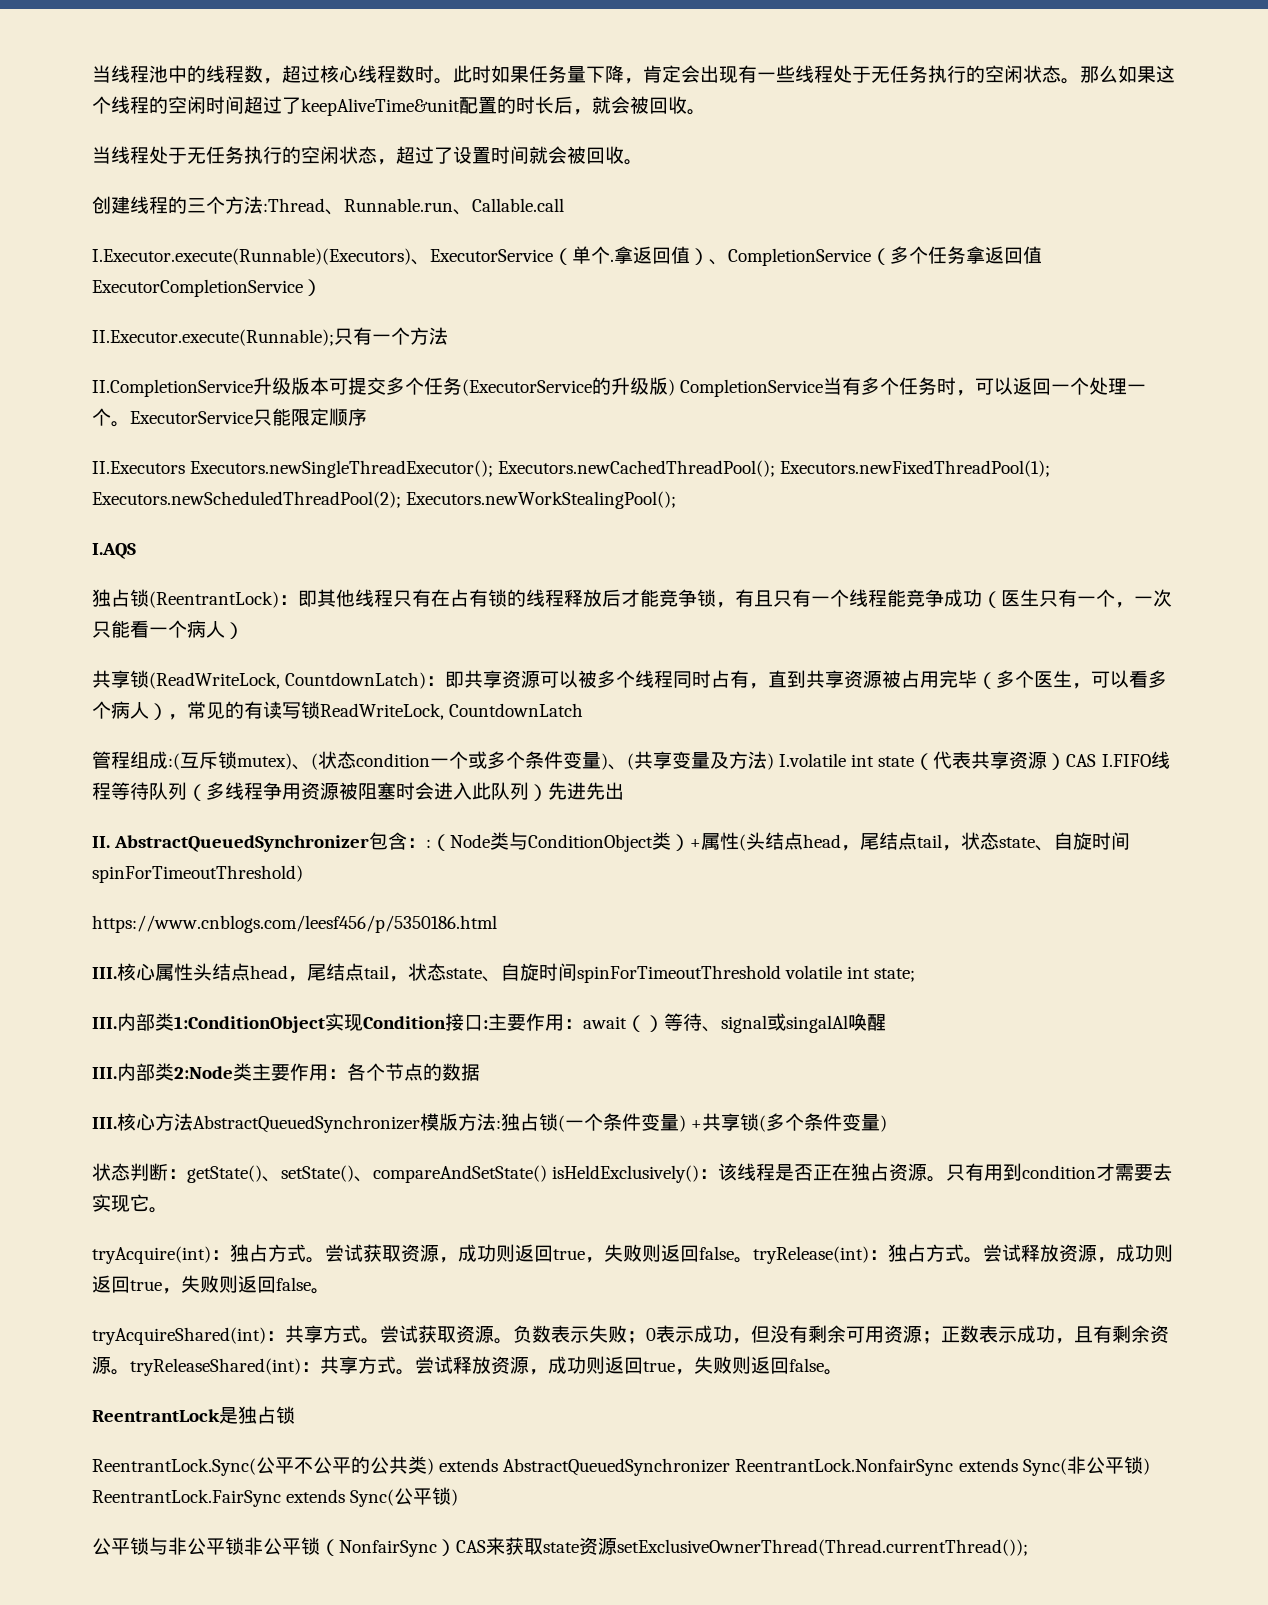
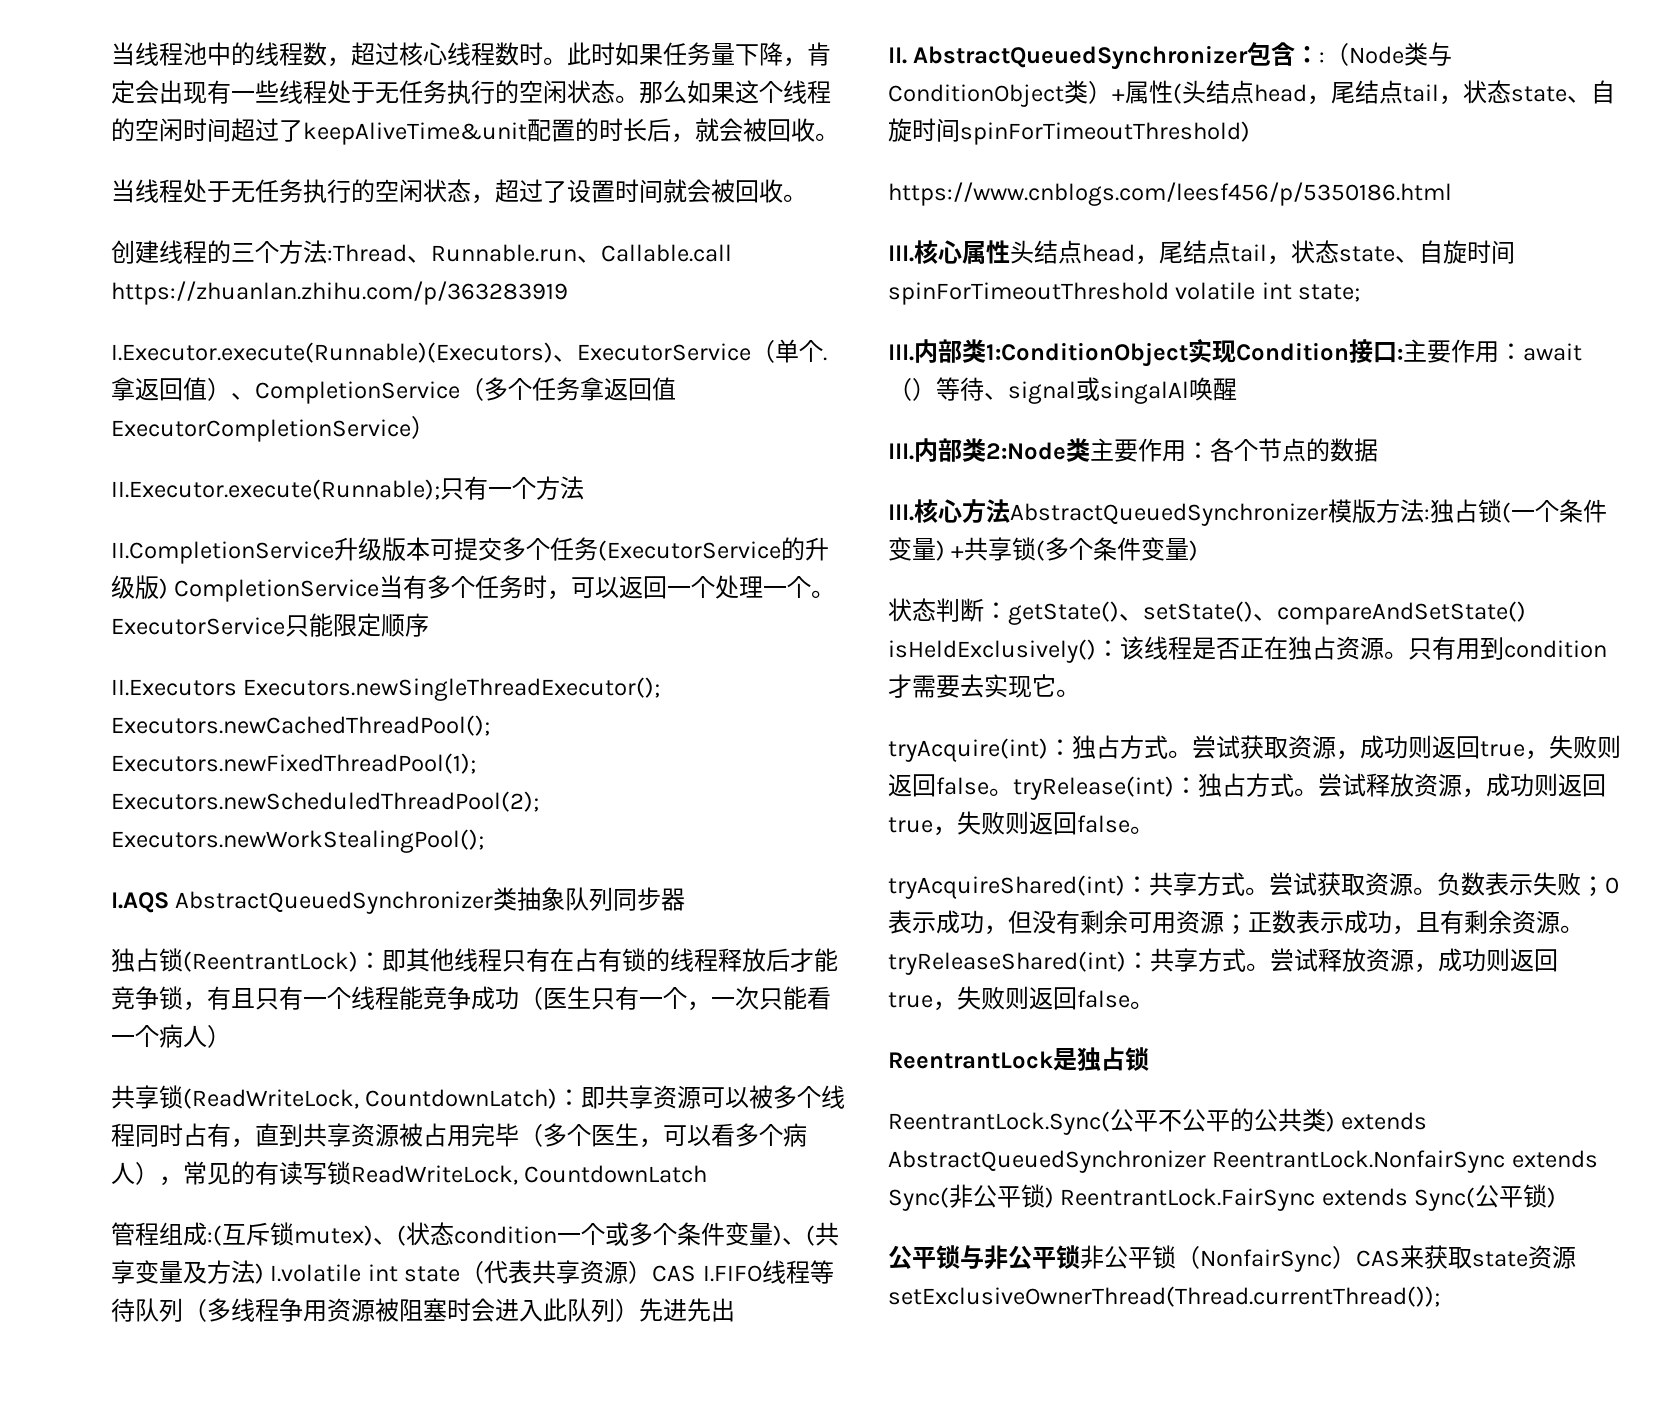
- 创建线程的三个方法:Thread、Runnable.run、Callable.call
+ 创建线程的三个方法:Thread、Runnable.run、Callable.call https://zhuanlan.zhihu.com/p/363283919
- I.AQS
+ I.AQS AbstractQueuedSynchronizer类抽象队列同步器

